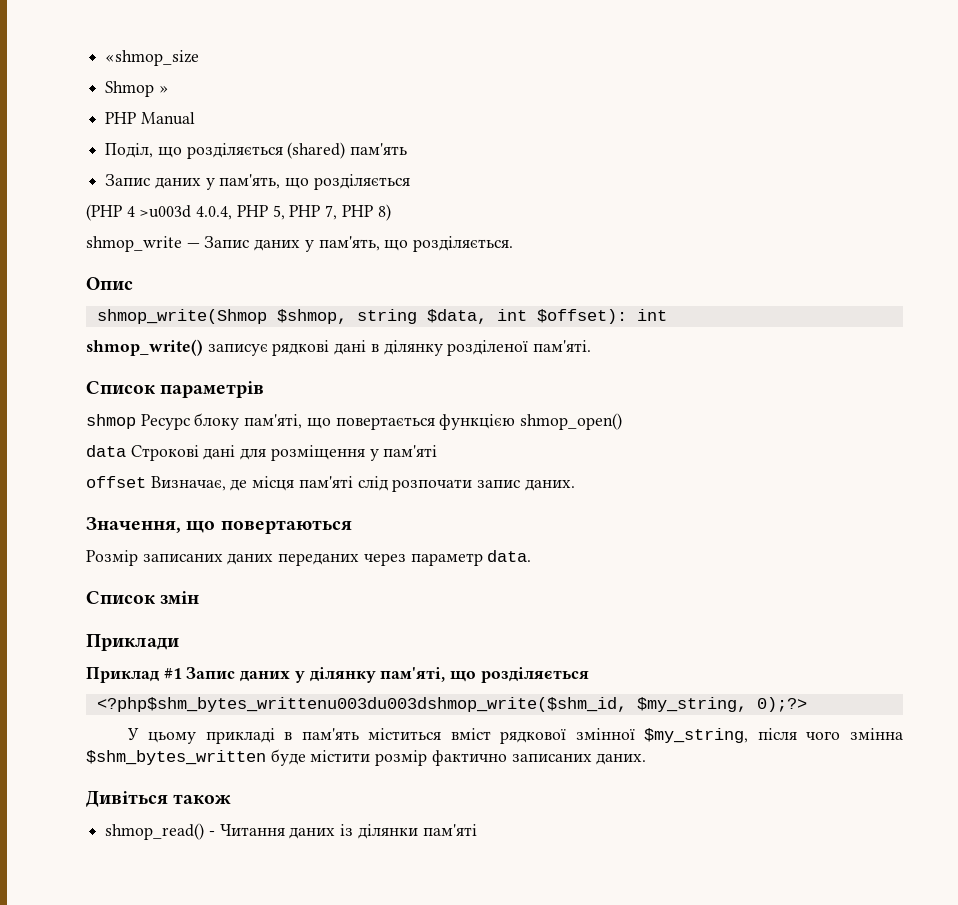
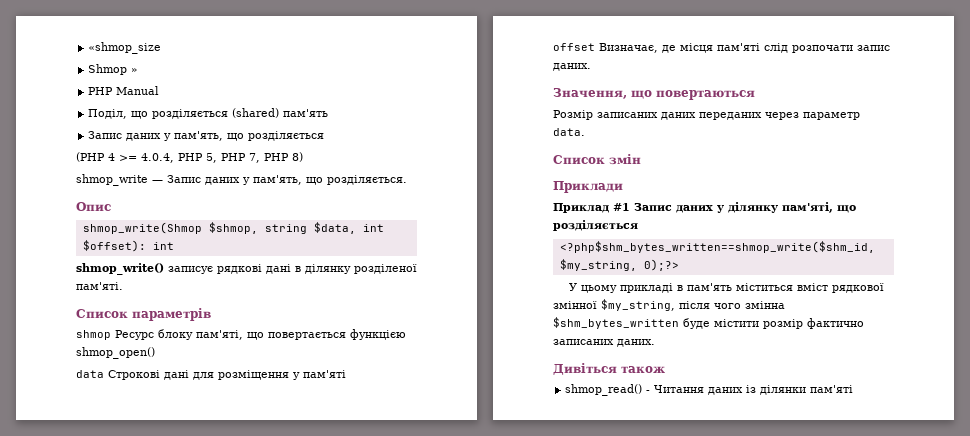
- (PHP 4 >u003d 4.0.4, PHP 5, PHP 7, PHP 8)
+ (PHP 4 >= 4.0.4, PHP 5, PHP 7, PHP 8)
- <?php$shm_bytes_writtenu003du003dshmop_write($shm_id, $my_string, 0);?>
+ <?php$shm_bytes_written==shmop_write($shm_id, $my_string, 0);?>

